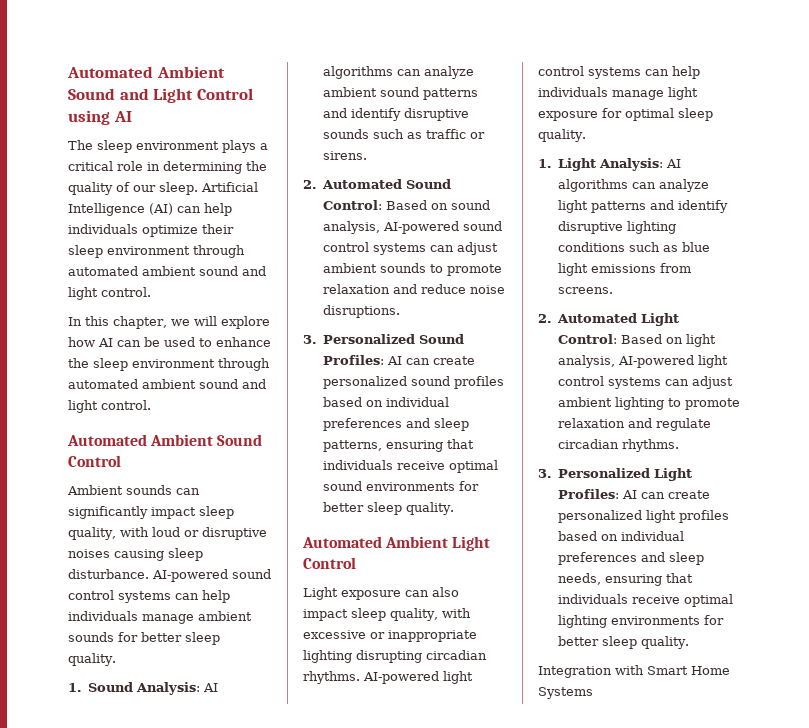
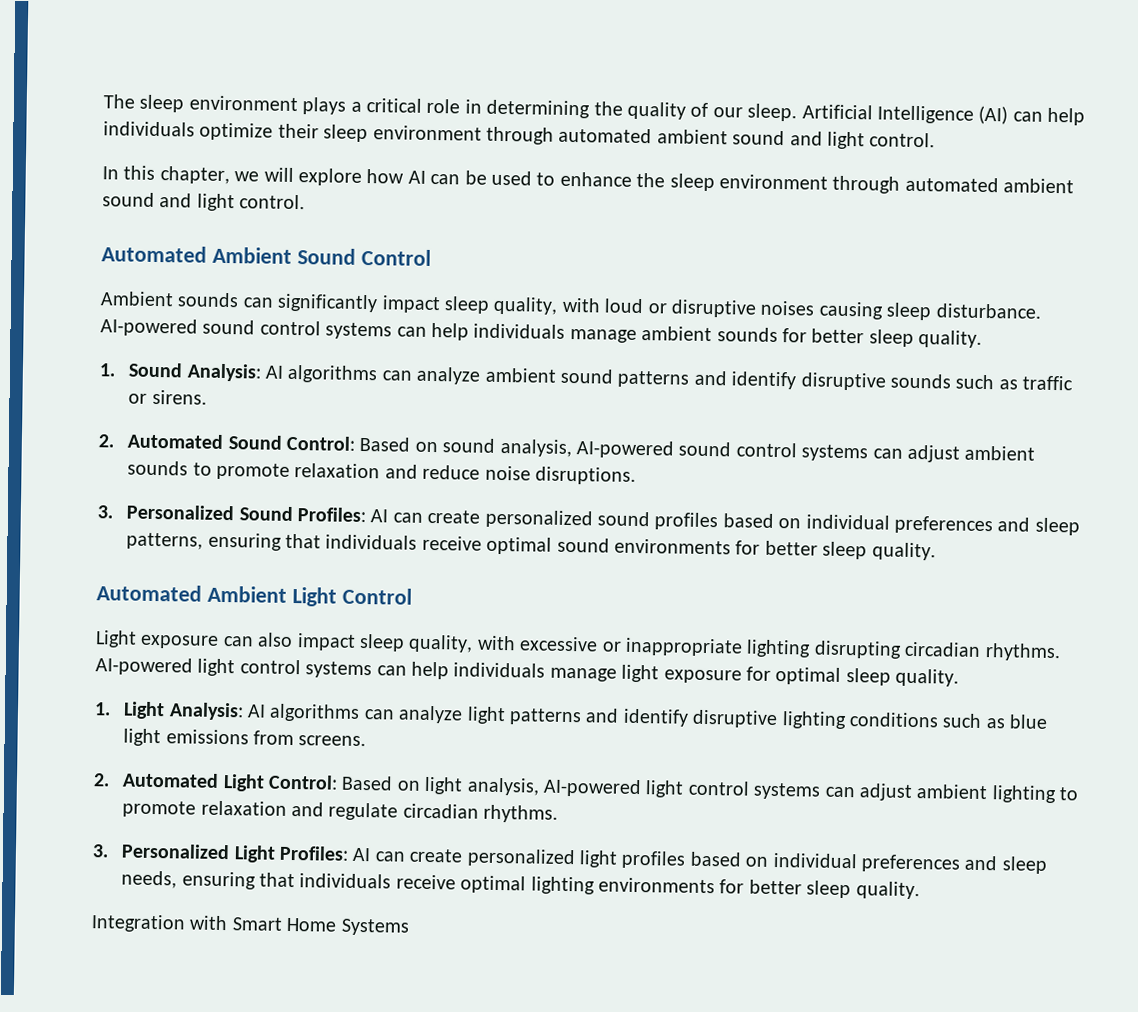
- Automated Ambient Sound and Light Control using AI

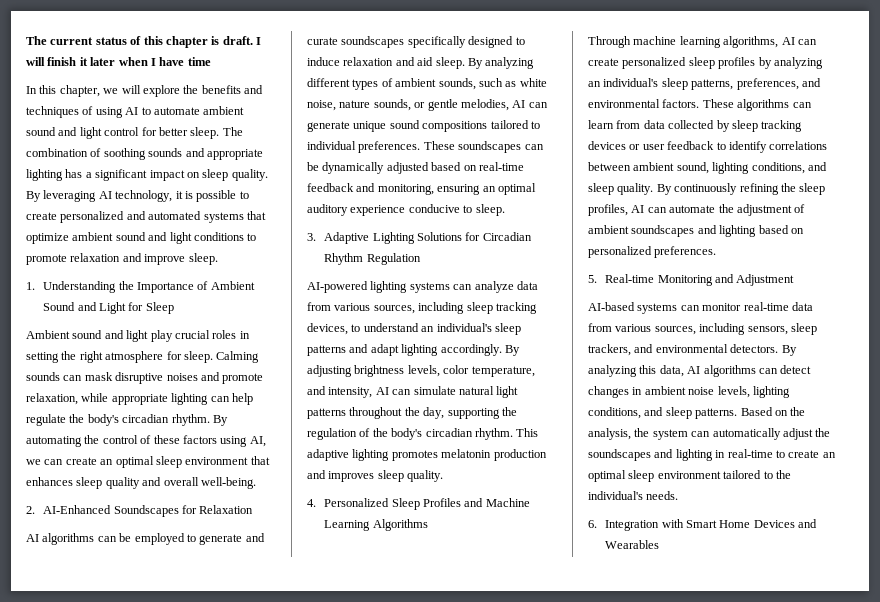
- The sleep environment plays a critical role in determining the quality of our sleep. Artificial Intelligence (AI) can help individuals optimize their sleep environment through automated ambient sound and light control.
+ The current status of this chapter is draft. I will finish it later when I have time
- In this chapter, we will explore how AI can be used to enhance the sleep environment through automated ambient sound and light control.
- Automated Ambient Sound Control
- Ambient sounds can significantly impact sleep quality, with loud or disruptive noises causing sleep disturbance. AI-powered sound control systems can help individuals manage ambient sounds for better sleep quality.
- 1. Sound Analysis: AI algorithms can analyze ambient sound patterns and identify disruptive sounds such as traffic or sirens.
- 2. Automated Sound Control: Based on sound analysis, AI-powered sound control systems can adjust ambient sounds to promote relaxation and reduce noise disruptions.
- 3. Personalized Sound Profiles: AI can create personalized sound profiles based on individual preferences and sleep patterns, ensuring that individuals receive optimal sound environments for better sleep quality.
- Automated Ambient Light Control
- Light exposure can also impact sleep quality, with excessive or inappropriate lighting disrupting circadian rhythms. AI-powered light control systems can help individuals manage light exposure for optimal sleep quality.
- 1. Light Analysis: AI algorithms can analyze light patterns and identify disruptive lighting conditions such as blue light emissions from screens.
- 2. Automated Light Control: Based on light analysis, AI-powered light control systems can adjust ambient lighting to promote relaxation and regulate circadian rhythms.
- 3. Personalized Light Profiles: AI can create personalized light profiles based on individual preferences and sleep needs, ensuring that individuals receive optimal lighting environments for better sleep quality.
- Integration with Smart Home Systems
+ In this chapter, we will explore the benefits and techniques of using AI to automate ambient sound and light control for better sleep. The combination of soothing sounds and appropriate lighting has a significant impact on sleep quality. By leveraging AI technology, it is possible to create personalized and automated systems that optimize ambient sound and light conditions to promote relaxation and improve sleep.
+ 1. Understanding the Importance of Ambient Sound and Light for Sleep
+ Ambient sound and light play crucial roles in setting the right atmosphere for sleep. Calming sounds can mask disruptive noises and promote relaxation, while appropriate lighting can help regulate the body's circadian rhythm. By automating the control of these factors using AI, we can create an optimal sleep environment that enhances sleep quality and overall well-being.
+ 2. AI-Enhanced Soundscapes for Relaxation
+ AI algorithms can be employed to generate and curate soundscapes specifically designed to induce relaxation and aid sleep. By analyzing different types of ambient sounds, such as white noise, nature sounds, or gentle melodies, AI can generate unique sound compositions tailored to individual preferences. These soundscapes can be dynamically adjusted based on real-time feedback and monitoring, ensuring an optimal auditory experience conducive to sleep.
+ 3. Adaptive Lighting Solutions for Circadian Rhythm Regulation
+ AI-powered lighting systems can analyze data from various sources, including sleep tracking devices, to understand an individual's sleep patterns and adapt lighting accordingly. By adjusting brightness levels, color temperature, and intensity, AI can simulate natural light patterns throughout the day, supporting the regulation of the body's circadian rhythm. This adaptive lighting promotes melatonin production and improves sleep quality.
+ 4. Personalized Sleep Profiles and Machine Learning Algorithms
+ Through machine learning algorithms, AI can create personalized sleep profiles by analyzing an individual's sleep patterns, preferences, and environmental factors. These algorithms can learn from data collected by sleep tracking devices or user feedback to identify correlations between ambient sound, lighting conditions, and sleep quality. By continuously refining the sleep profiles, AI can automate the adjustment of ambient soundscapes and lighting based on personalized preferences.
+ 5. Real-time Monitoring and Adjustment
+ AI-based systems can monitor real-time data from various sources, including sensors, sleep trackers, and environmental detectors. By analyzing this data, AI algorithms can detect changes in ambient noise levels, lighting conditions, and sleep patterns. Based on the analysis, the system can automatically adjust the soundscapes and lighting in real-time to create an optimal sleep environment tailored to the individual's needs.
+ 6. Integration with Smart Home Devices and Wearables

